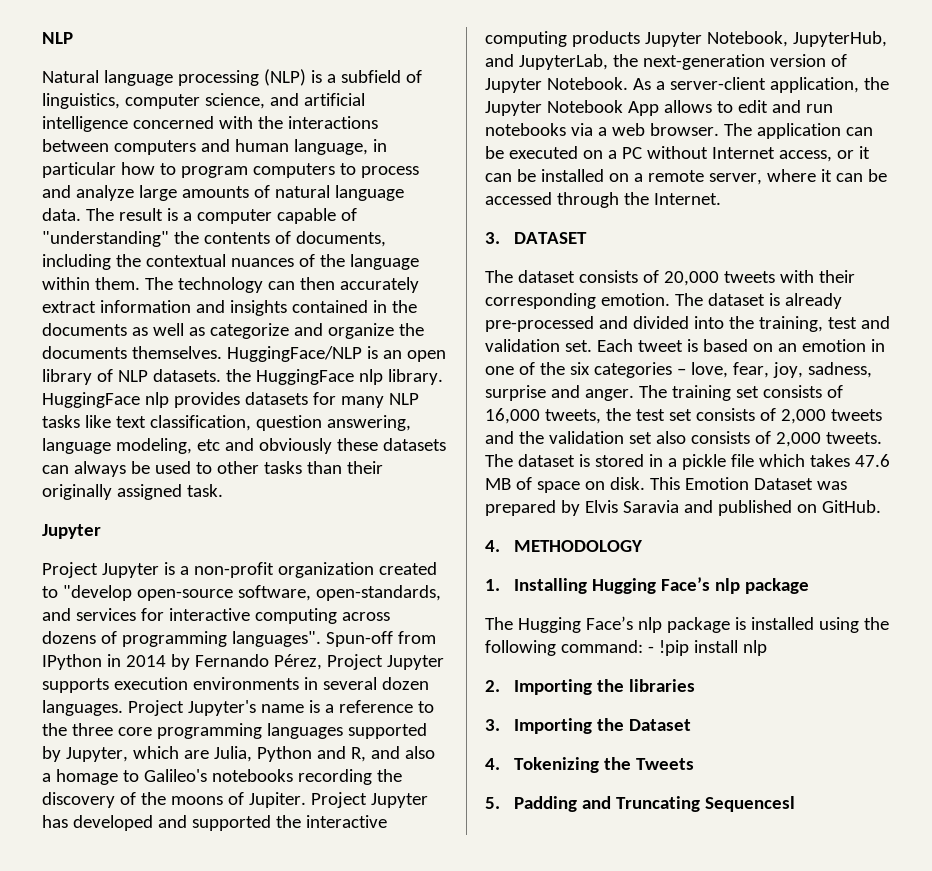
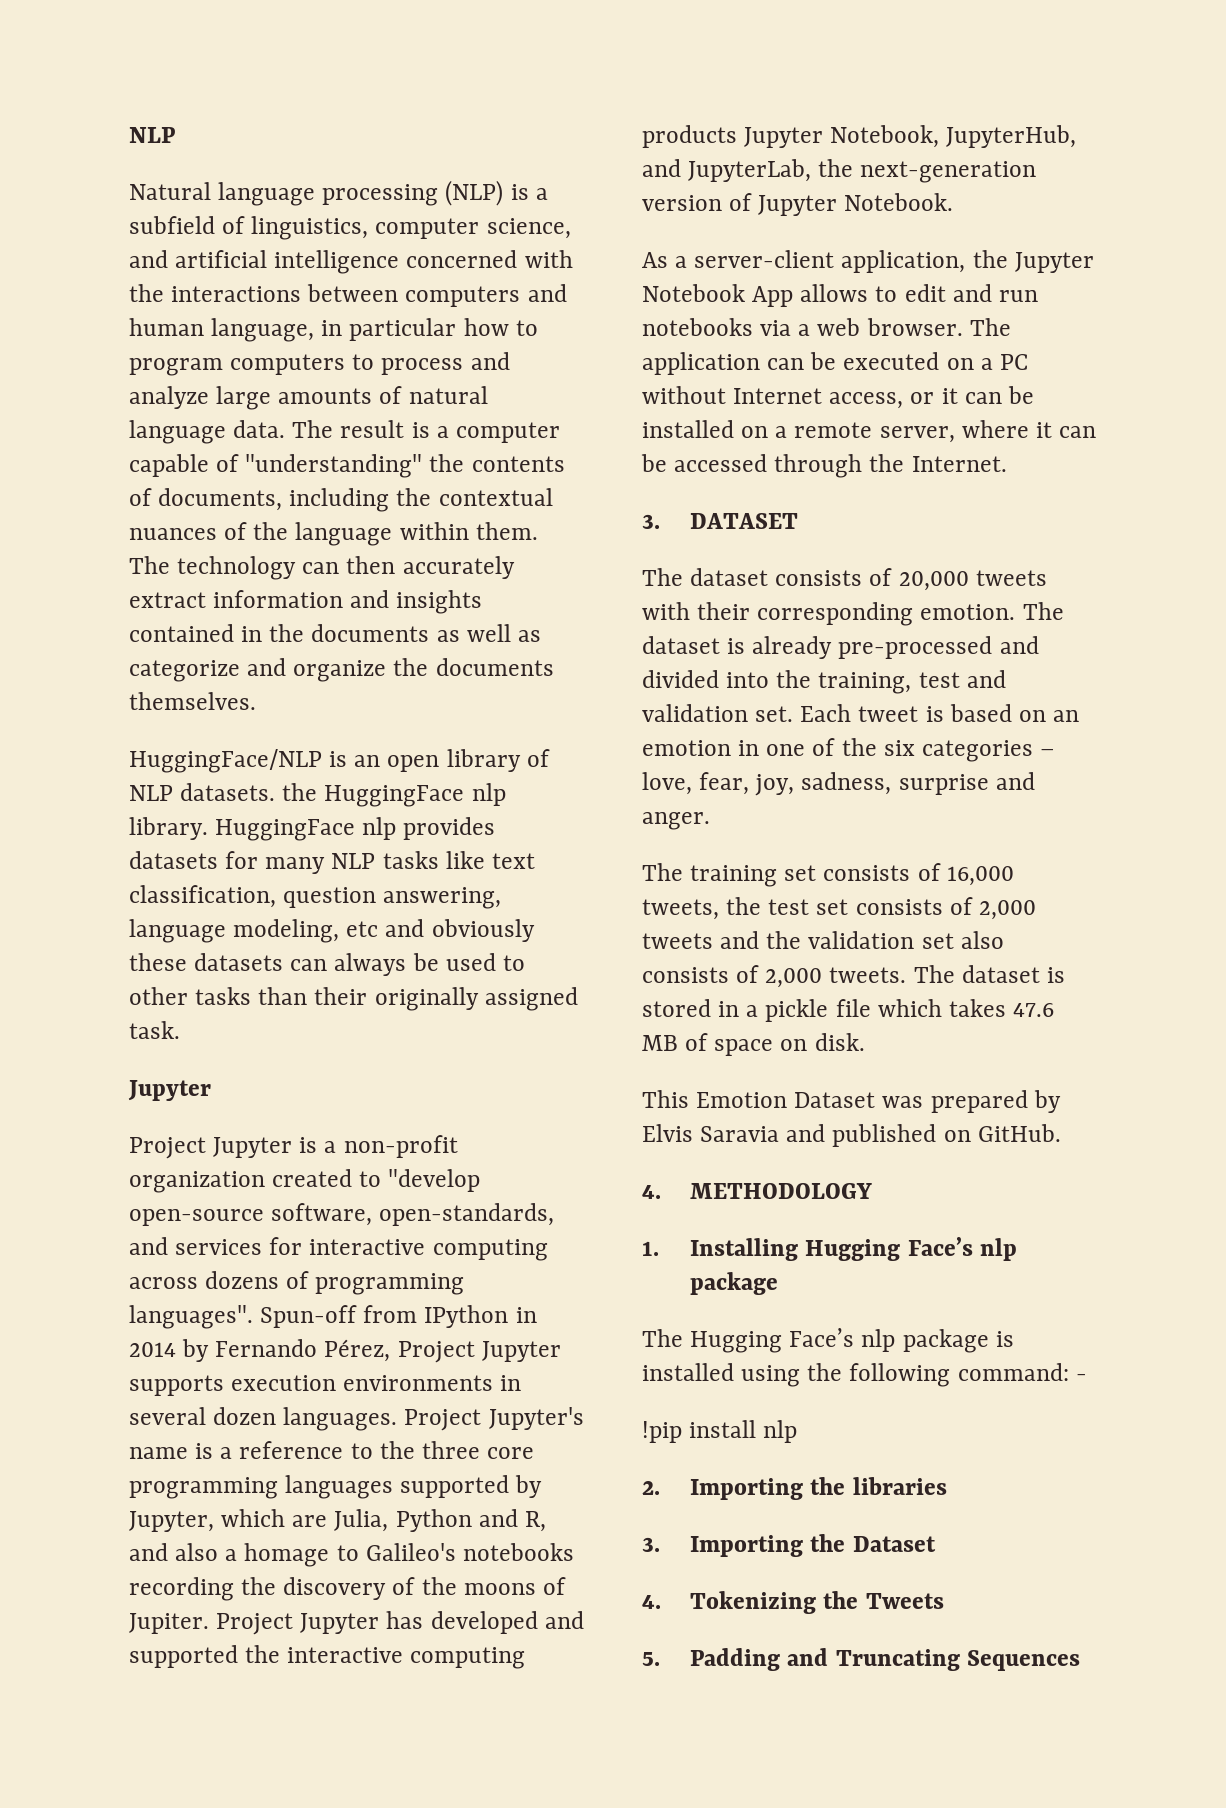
- The technology can then accurately extract information and insights contained in the documents as well as categorize and organize the documents themselves. HuggingFace/NLP is an open library of NLP datasets. the HuggingFace nlp library.
+ The technology can then accurately extract information and insights contained in the documents as well as categorize and organize the documents themselves.
+ HuggingFace/NLP is an open library of NLP datasets. the HuggingFace nlp library.
- Project Jupyter has developed and supported the interactive computing products Jupyter Notebook, JupyterHub, and JupyterLab, the next-generation version of Jupyter Notebook. As a server-client application, the Jupyter Notebook App allows to edit and run notebooks via a web browser.
+ Project Jupyter has developed and supported the interactive computing products Jupyter Notebook, JupyterHub, and JupyterLab, the next-generation version of Jupyter Notebook.
+ As a server-client application, the Jupyter Notebook App allows to edit and run notebooks via a web browser.
- Each tweet is based on an emotion in one of the six categories – love, fear, joy, sadness, surprise and anger. The training set consists of 16,000 tweets, the test set consists of 2,000 tweets and the validation set also consists of 2,000 tweets.
+ Each tweet is based on an emotion in one of the six categories – love, fear, joy, sadness, surprise and anger.
+ The training set consists of 16,000 tweets, the test set consists of 2,000 tweets and the validation set also consists of 2,000 tweets.
- The dataset is stored in a pickle file which takes 47.6 MB of space on disk. This Emotion Dataset was prepared by Elvis Saravia and published on GitHub.
+ The dataset is stored in a pickle file which takes 47.6 MB of space on disk.
+ This Emotion Dataset was prepared by Elvis Saravia and published on GitHub.
- The Hugging Face’s nlp package is installed using the following command: - !pip install nlp
+ The Hugging Face’s nlp package is installed using the following command: -
+ !pip install nlp
- 5. Padding and Truncating Sequencesl
+ 5. Padding and Truncating Sequences

